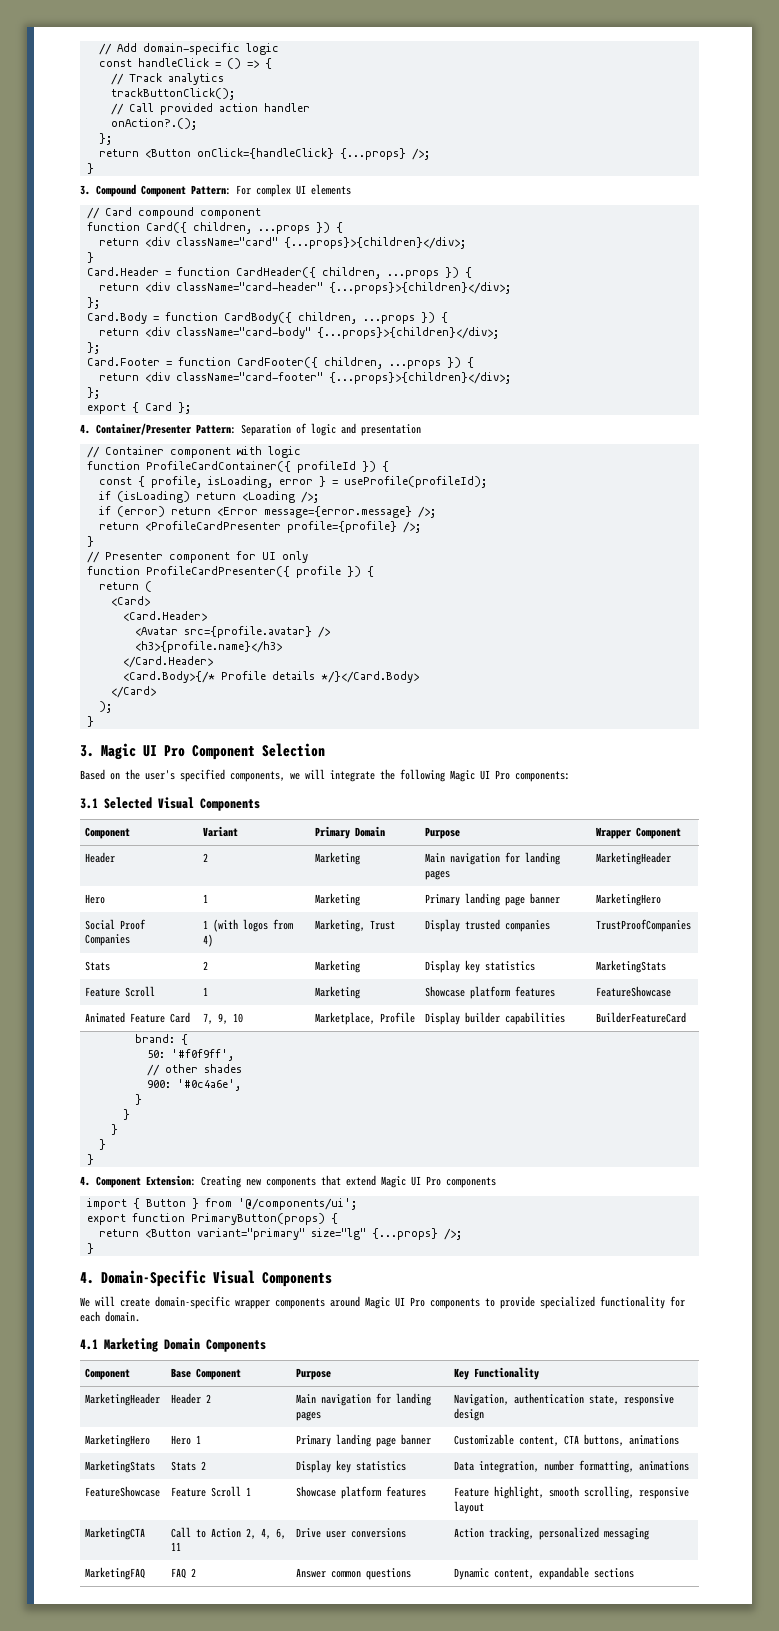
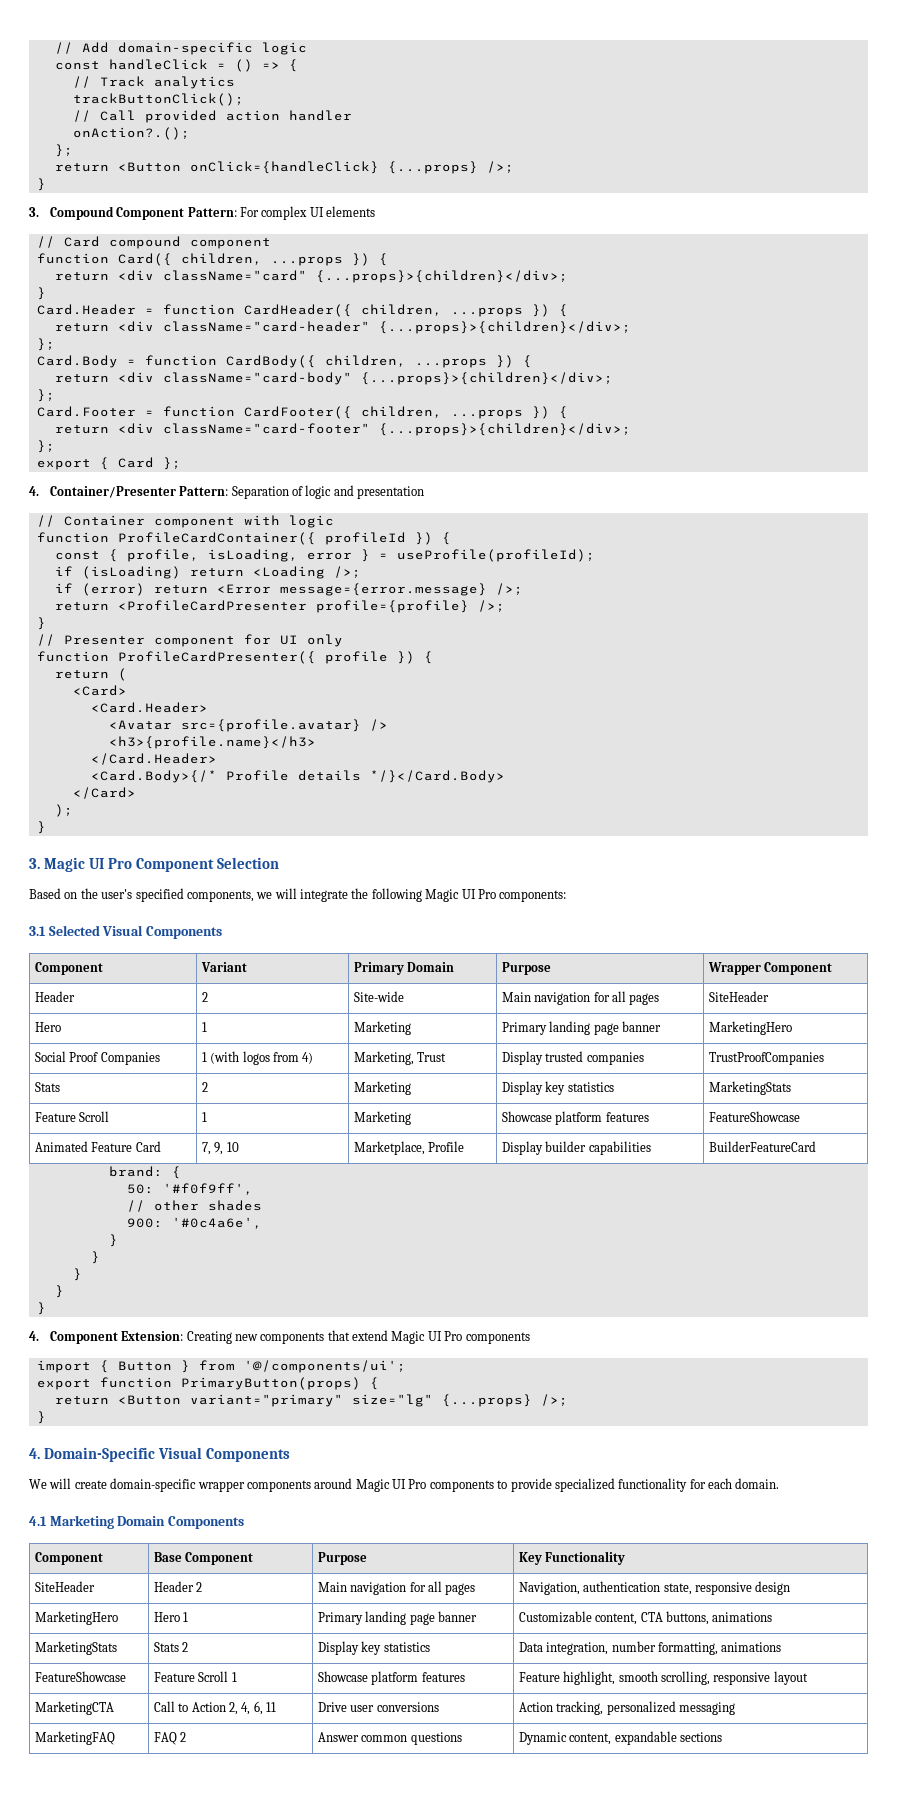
- Header | 2 | Marketing | Main navigation for landing pages | MarketingHeader
+ Header | 2 | Site-wide | Main navigation for all pages | SiteHeader
- MarketingHeader | Header 2 | Main navigation for landing pages | Navigation, authentication state, responsive design
+ SiteHeader | Header 2 | Main navigation for all pages | Navigation, authentication state, responsive design

